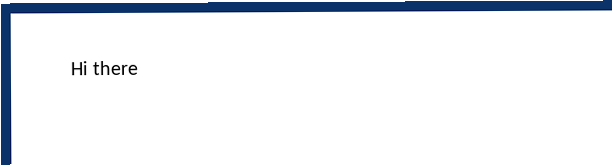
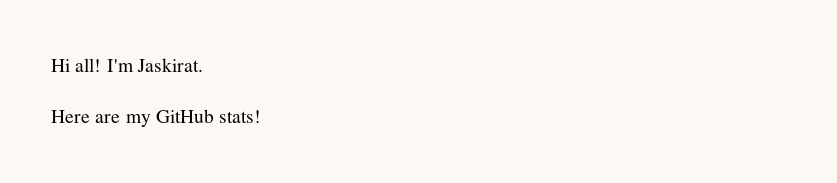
- Hi there
+ Hi all! I'm Jaskirat.
+ Here are my GitHub stats!

